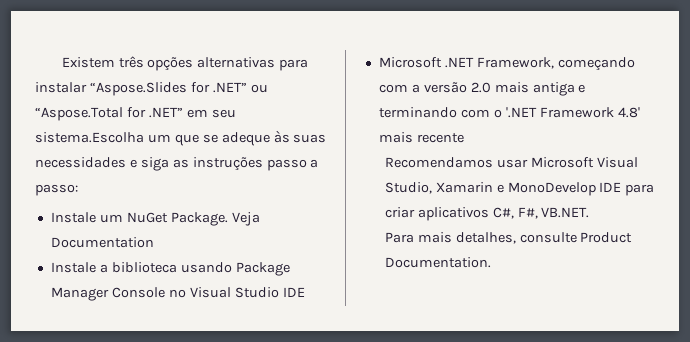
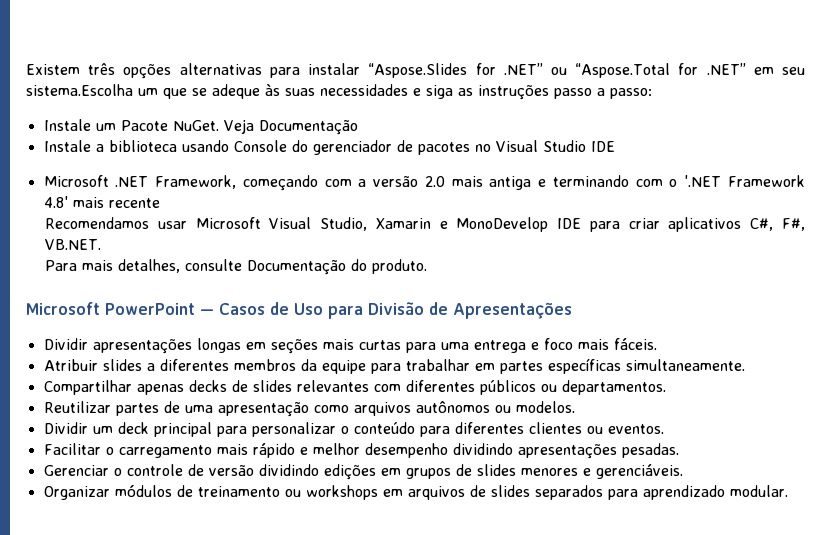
- Instale um NuGet Package. Veja Documentation
+ Instale um Pacote NuGet. Veja Documentação
- Instale a biblioteca usando Package Manager Console no Visual Studio IDE
+ Instale a biblioteca usando Console do gerenciador de pacotes no Visual Studio IDE
- Para mais detalhes, consulte Product Documentation.
+ Para mais detalhes, consulte Documentação do produto.
+ Microsoft PowerPoint — Casos de Uso para Divisão de Apresentações
+ Dividir apresentações longas em seções mais curtas para uma entrega e foco mais fáceis.
+ Atribuir slides a diferentes membros da equipe para trabalhar em partes específicas simultaneamente.
+ Compartilhar apenas decks de slides relevantes com diferentes públicos ou departamentos.
+ Reutilizar partes de uma apresentação como arquivos autônomos ou modelos.
+ Dividir um deck principal para personalizar o conteúdo para diferentes clientes ou eventos.
+ Facilitar o carregamento mais rápido e melhor desempenho dividindo apresentações pesadas.
+ Gerenciar o controle de versão dividindo edições em grupos de slides menores e gerenciáveis.
+ Organizar módulos de treinamento ou workshops em arquivos de slides separados para aprendizado modular.

